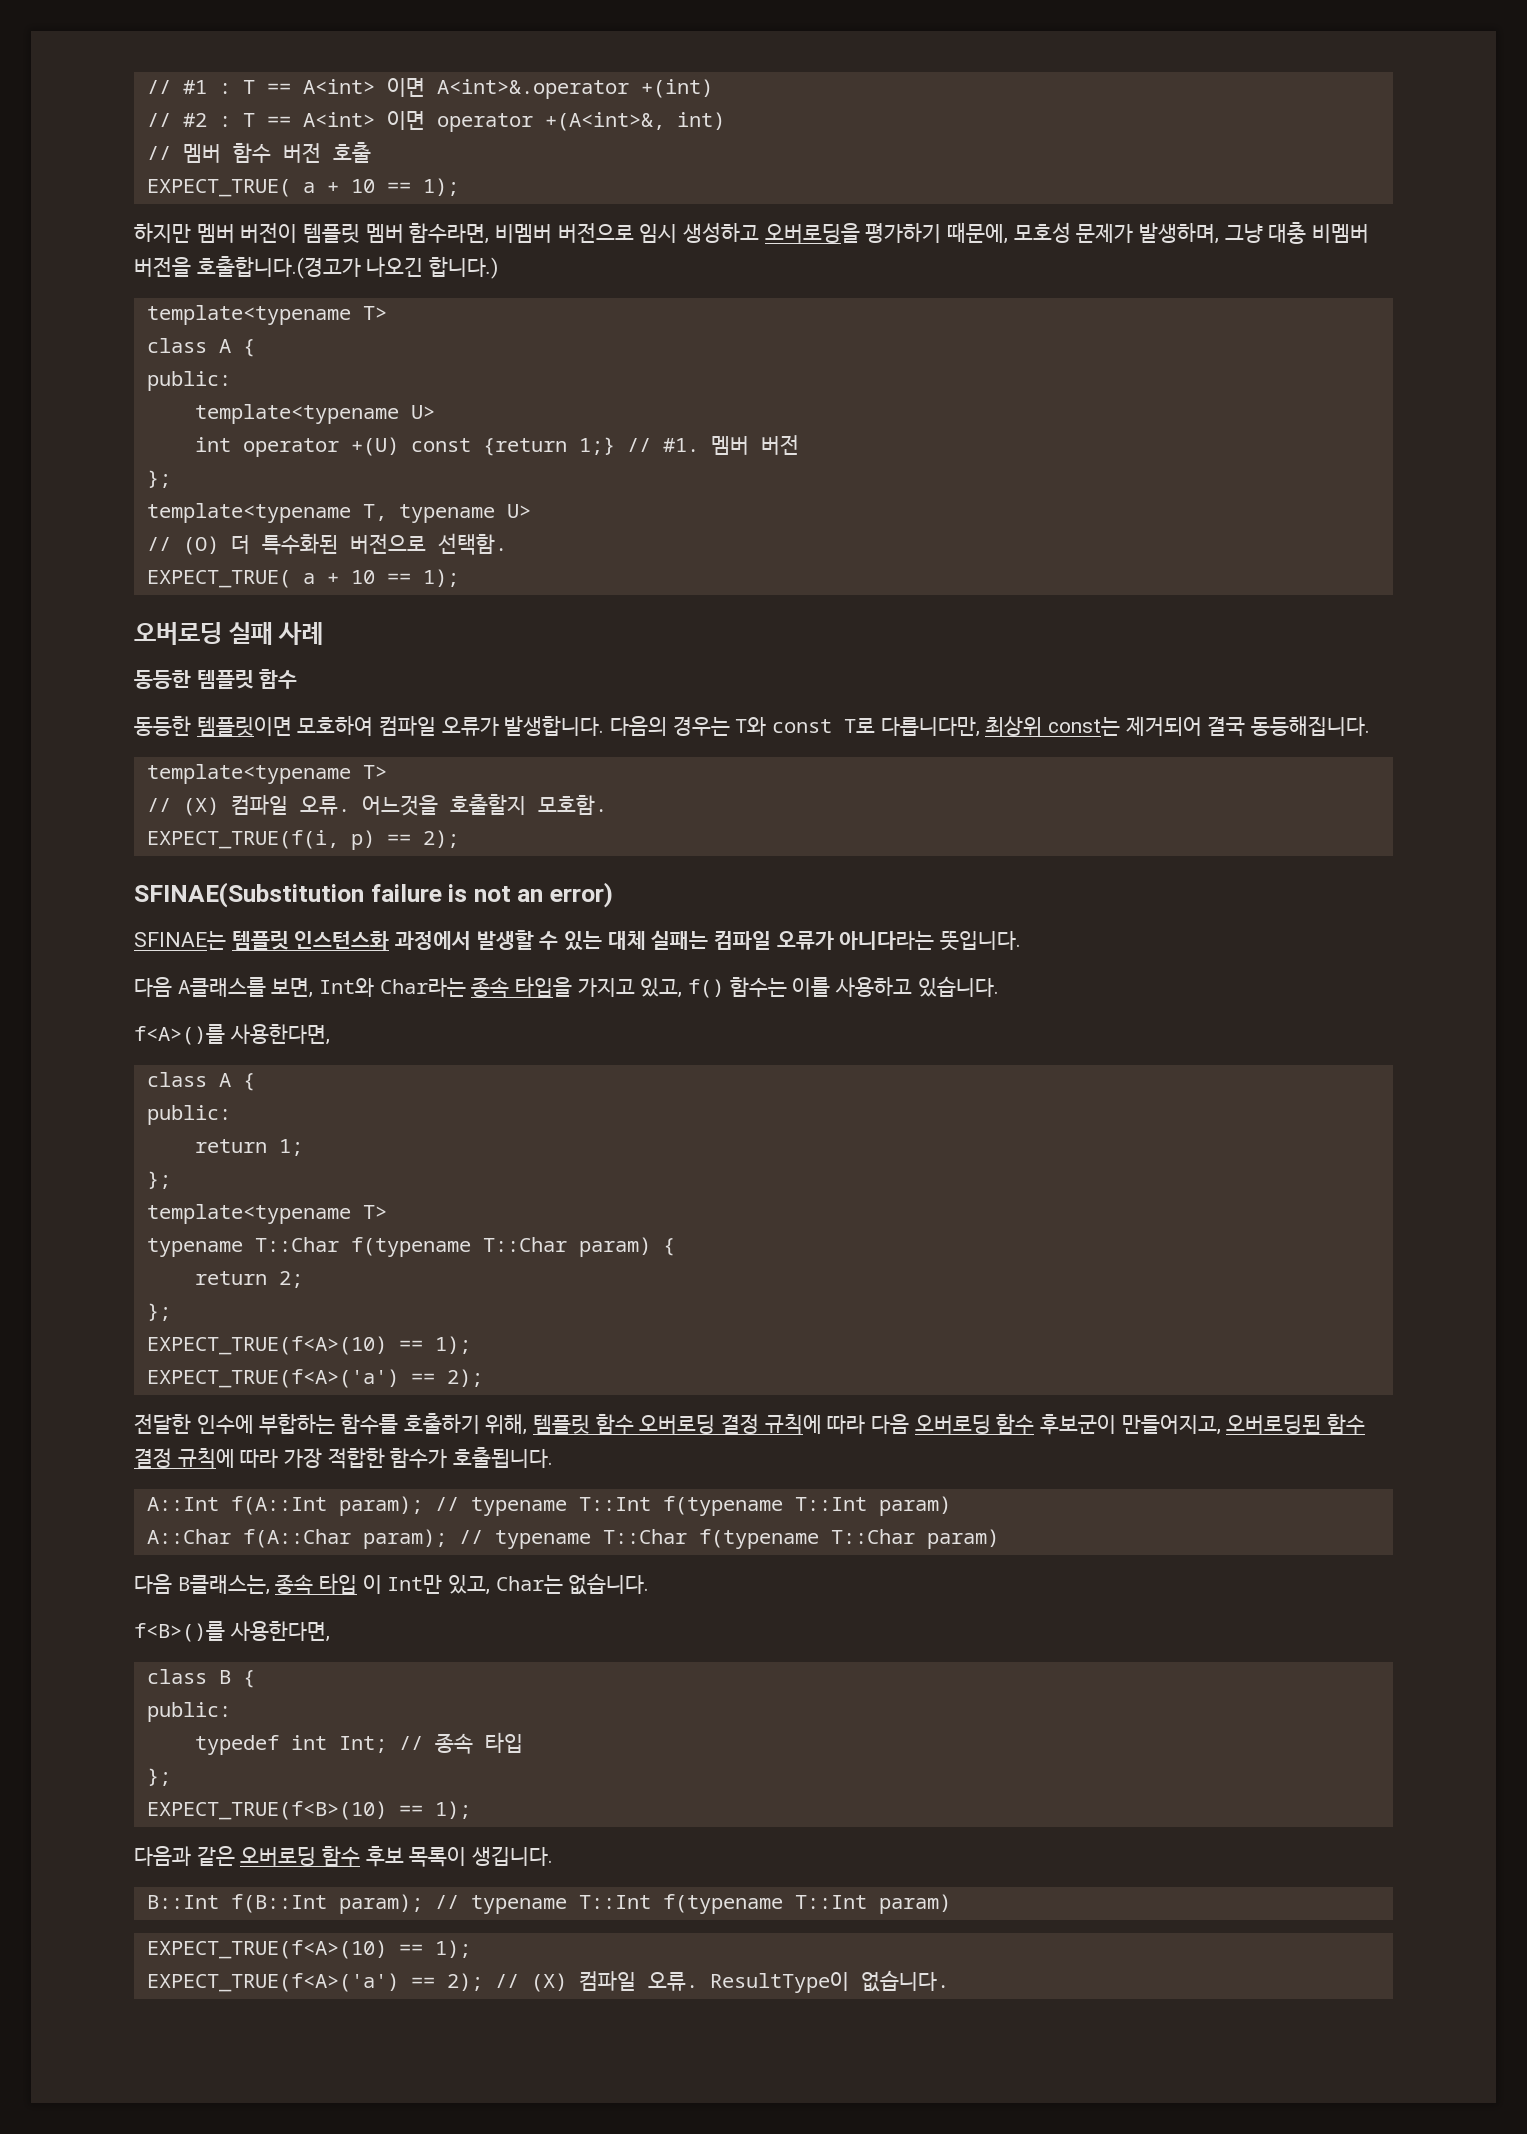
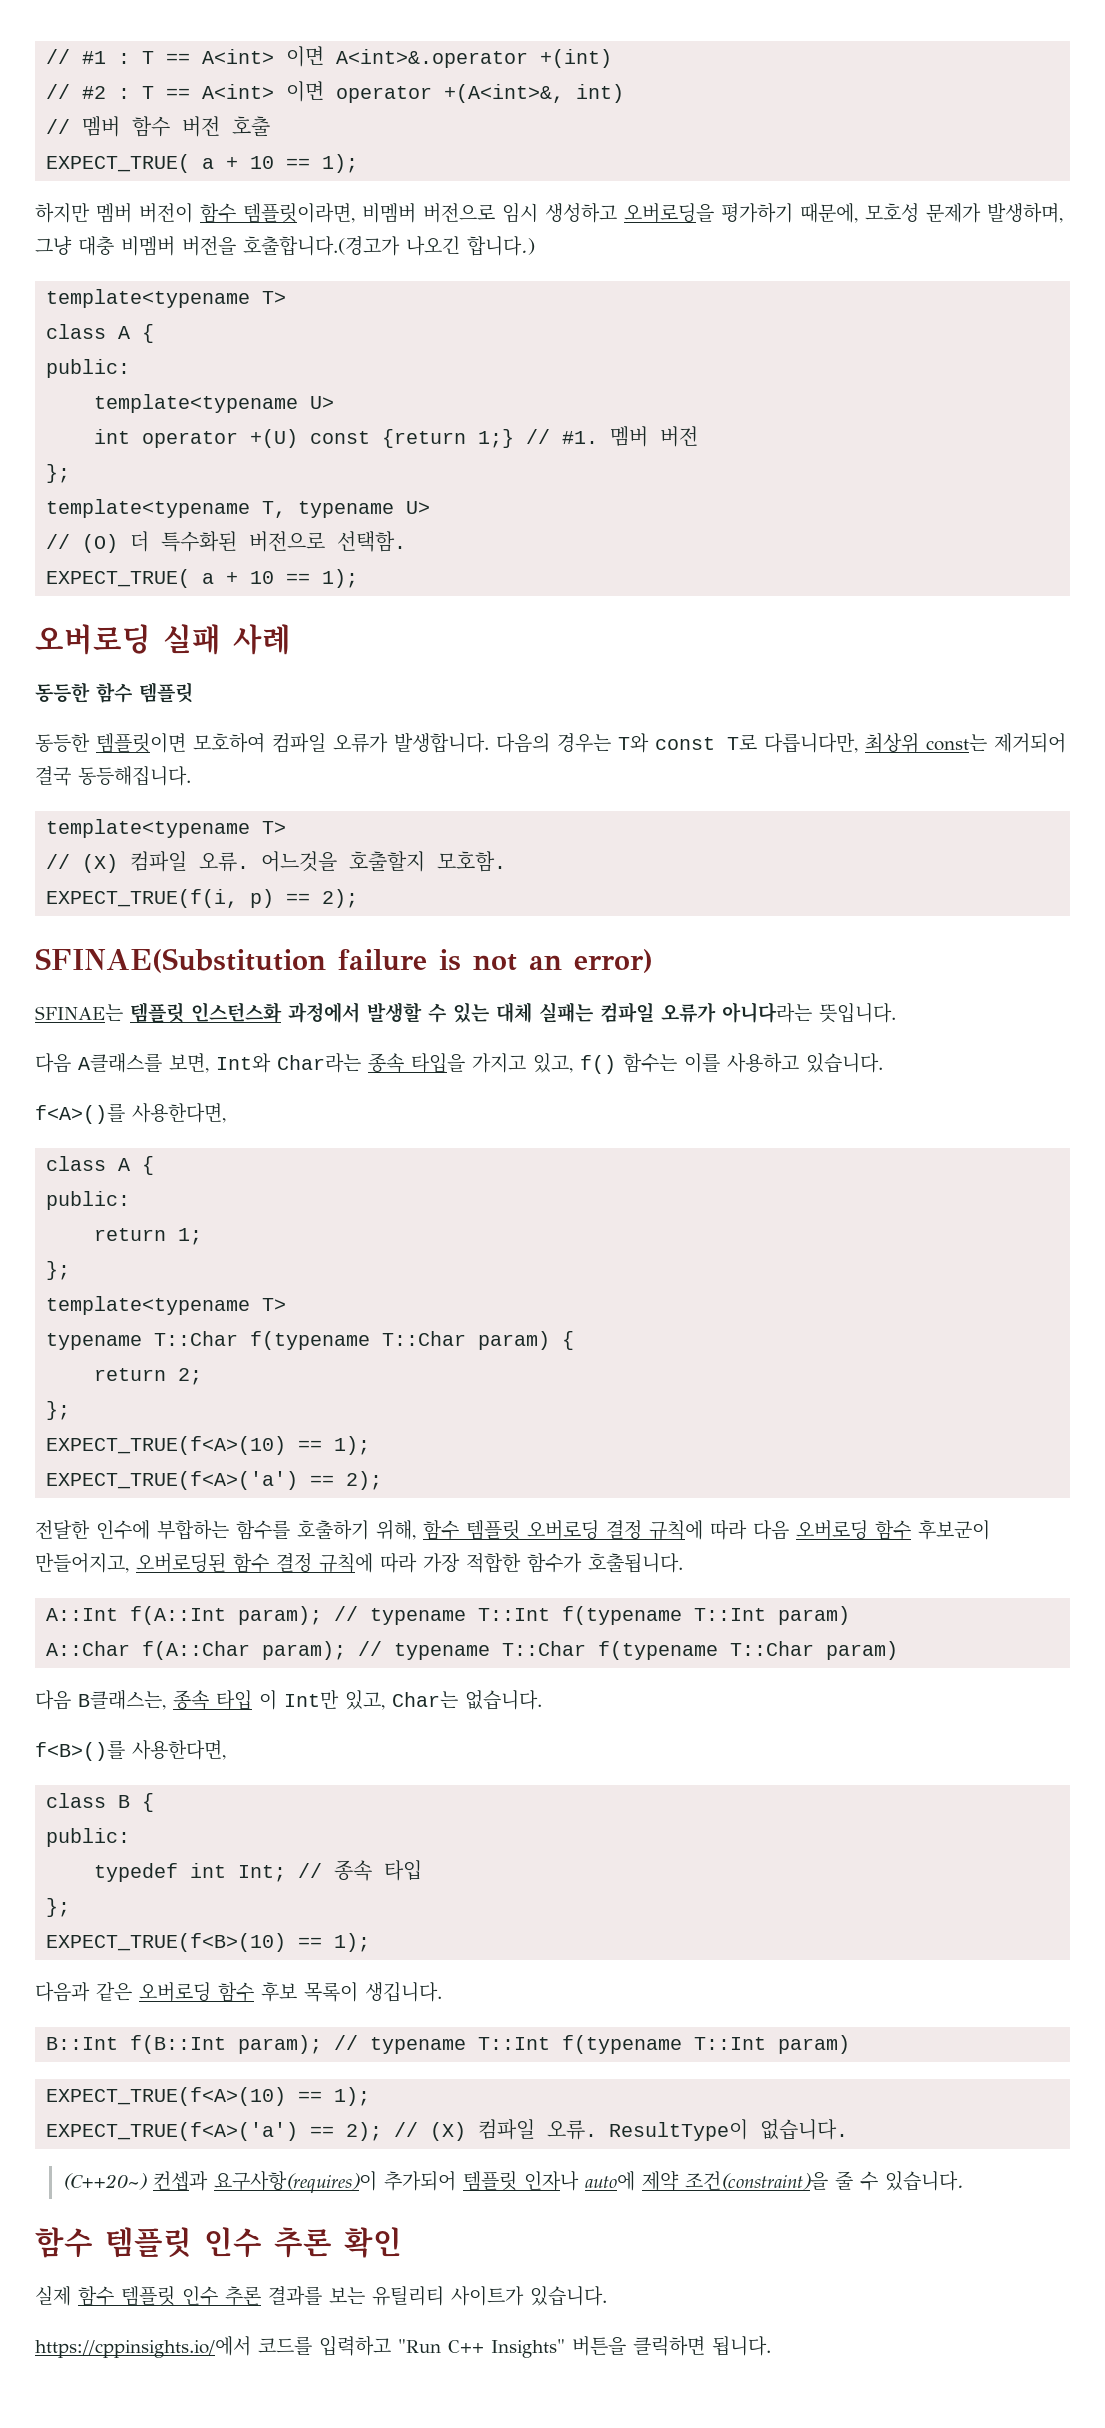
- 하지만 멤버 버전이 템플릿 멤버 함수라면, 비멤버 버전으로 임시 생성하고 오버로딩을 평가하기 때문에, 모호성 문제가 발생하며, 그냥 대충 비멤버 버전을 호출합니다.(경고가 나오긴 합니다.)
+ 하지만 멤버 버전이 함수 템플릿이라면, 비멤버 버전으로 임시 생성하고 오버로딩을 평가하기 때문에, 모호성 문제가 발생하며, 그냥 대충 비멤버 버전을 호출합니다.(경고가 나오긴 합니다.)
- 동등한 템플릿 함수
+ 동등한 함수 템플릿
- 전달한 인수에 부합하는 함수를 호출하기 위해, 템플릿 함수 오버로딩 결정 규칙에 따라 다음 오버로딩 함수 후보군이 만들어지고, 오버로딩된 함수 결정 규칙에 따라 가장 적합한 함수가 호출됩니다.
+ 전달한 인수에 부합하는 함수를 호출하기 위해, 함수 템플릿 오버로딩 결정 규칙에 따라 다음 오버로딩 함수 후보군이 만들어지고, 오버로딩된 함수 결정 규칙에 따라 가장 적합한 함수가 호출됩니다.
+ (C++20~) 컨셉과 요구사항(requires)이 추가되어 템플릿 인자나 auto에 제약 조건(constraint)을 줄 수 있습니다.
+ 함수 템플릿 인수 추론 확인
+ 실제 함수 템플릿 인수 추론 결과를 보는 유틸리티 사이트가 있습니다.
+ https://cppinsights.io/에서 코드를 입력하고 "Run C++ Insights" 버튼을 클릭하면 됩니다.

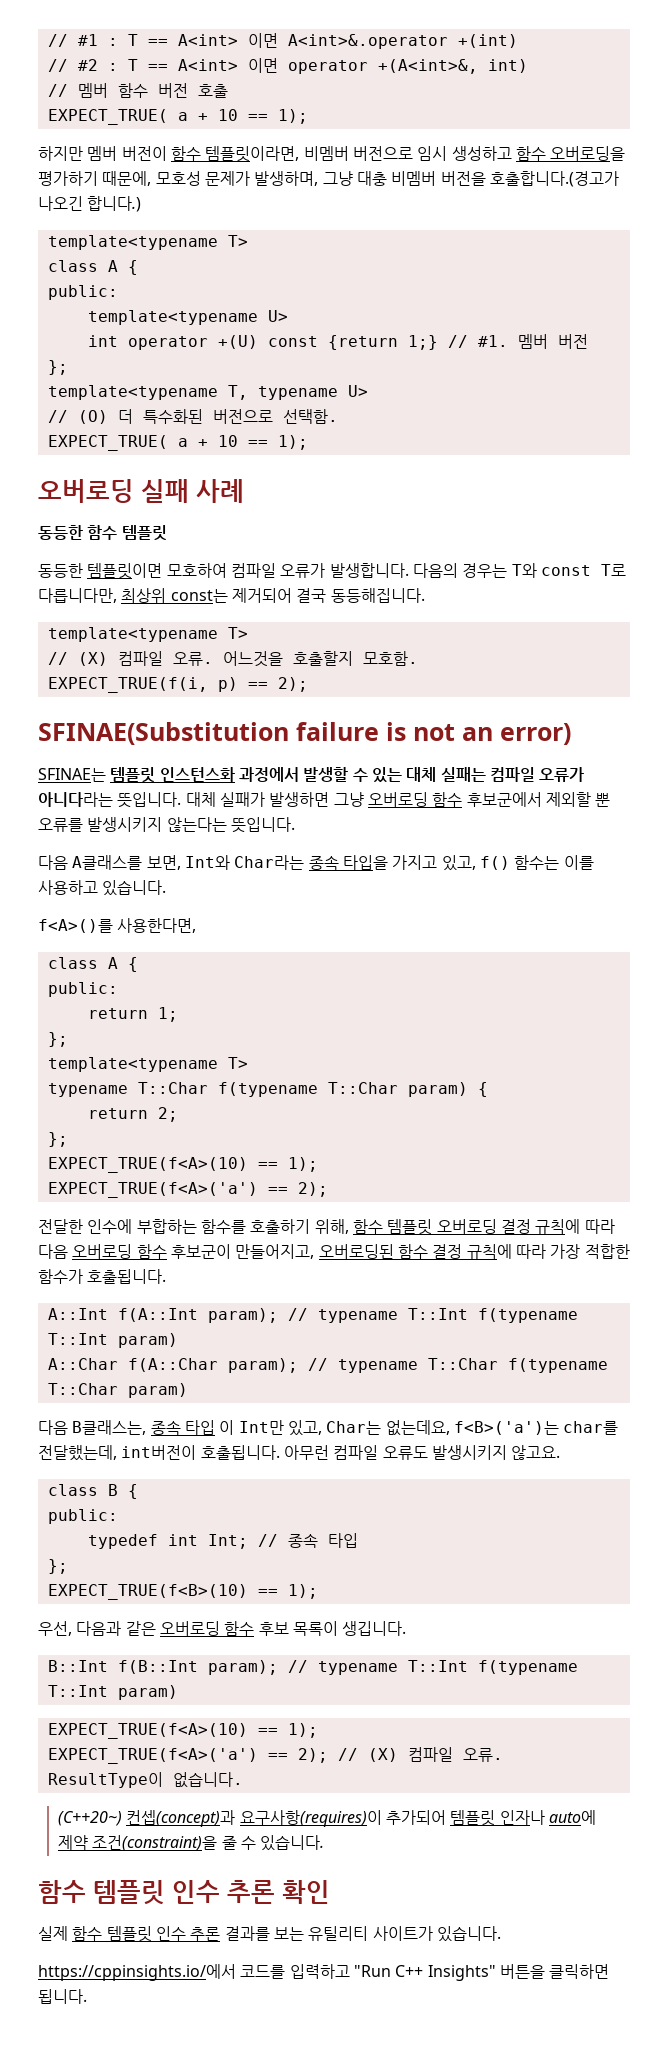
- 하지만 멤버 버전이 함수 템플릿이라면, 비멤버 버전으로 임시 생성하고 오버로딩을 평가하기 때문에, 모호성 문제가 발생하며, 그냥 대충 비멤버 버전을 호출합니다.(경고가 나오긴 합니다.)
+ 하지만 멤버 버전이 함수 템플릿이라면, 비멤버 버전으로 임시 생성하고 함수 오버로딩을 평가하기 때문에, 모호성 문제가 발생하며, 그냥 대충 비멤버 버전을 호출합니다.(경고가 나오긴 합니다.)
+ 대체 실패가 발생하면 그냥 오버로딩 함수 후보군에서 제외할 뿐 오류를 발생시키지 않는다는 뜻입니다.
- 다음 B클래스는, 종속 타입 이 Int만 있고, Char는 없습니다.
- f<B>()를 사용한다면,
+ 다음 B클래스는, 종속 타입 이 Int만 있고, Char는 없는데요, f<B>('a')는 char를 전달했는데, int버전이 호출됩니다. 아무런 컴파일 오류도 발생시키지 않고요.
- 다음과 같은 오버로딩 함수 후보 목록이 생깁니다.
+ 우선, 다음과 같은 오버로딩 함수 후보 목록이 생깁니다.
- (C++20~) 컨셉과 요구사항(requires)이 추가되어 템플릿 인자나 auto에 제약 조건(constraint)을 줄 수 있습니다.
+ (C++20~) 컨셉(concept)과 요구사항(requires)이 추가되어 템플릿 인자나 auto에 제약 조건(constraint)을 줄 수 있습니다.

